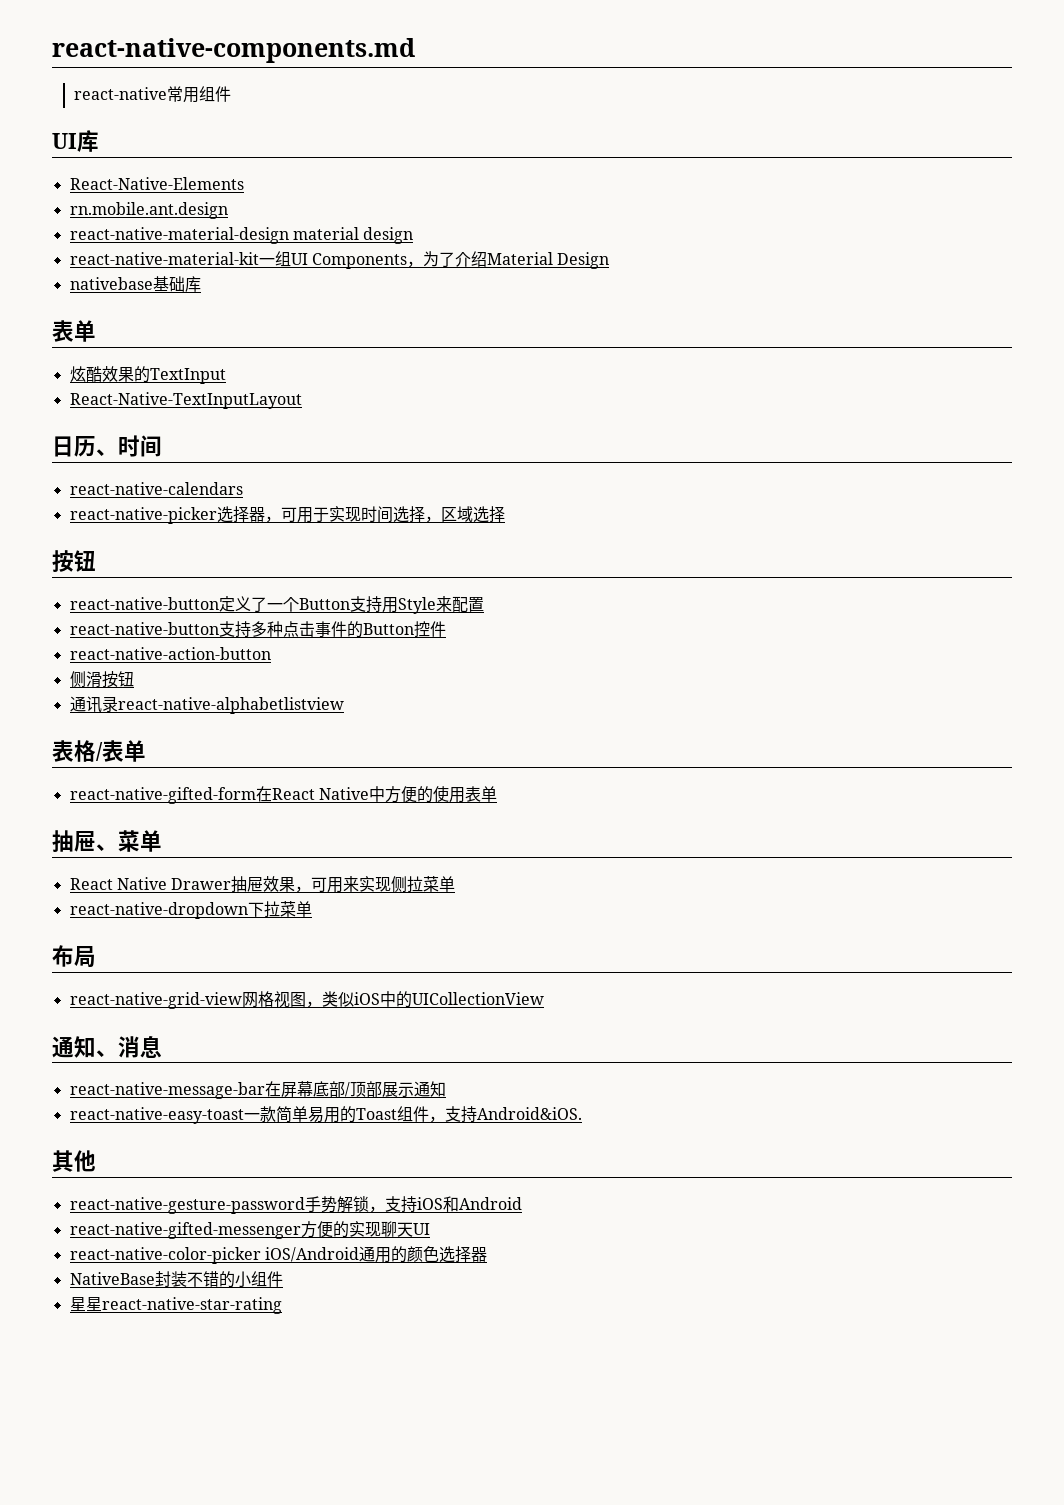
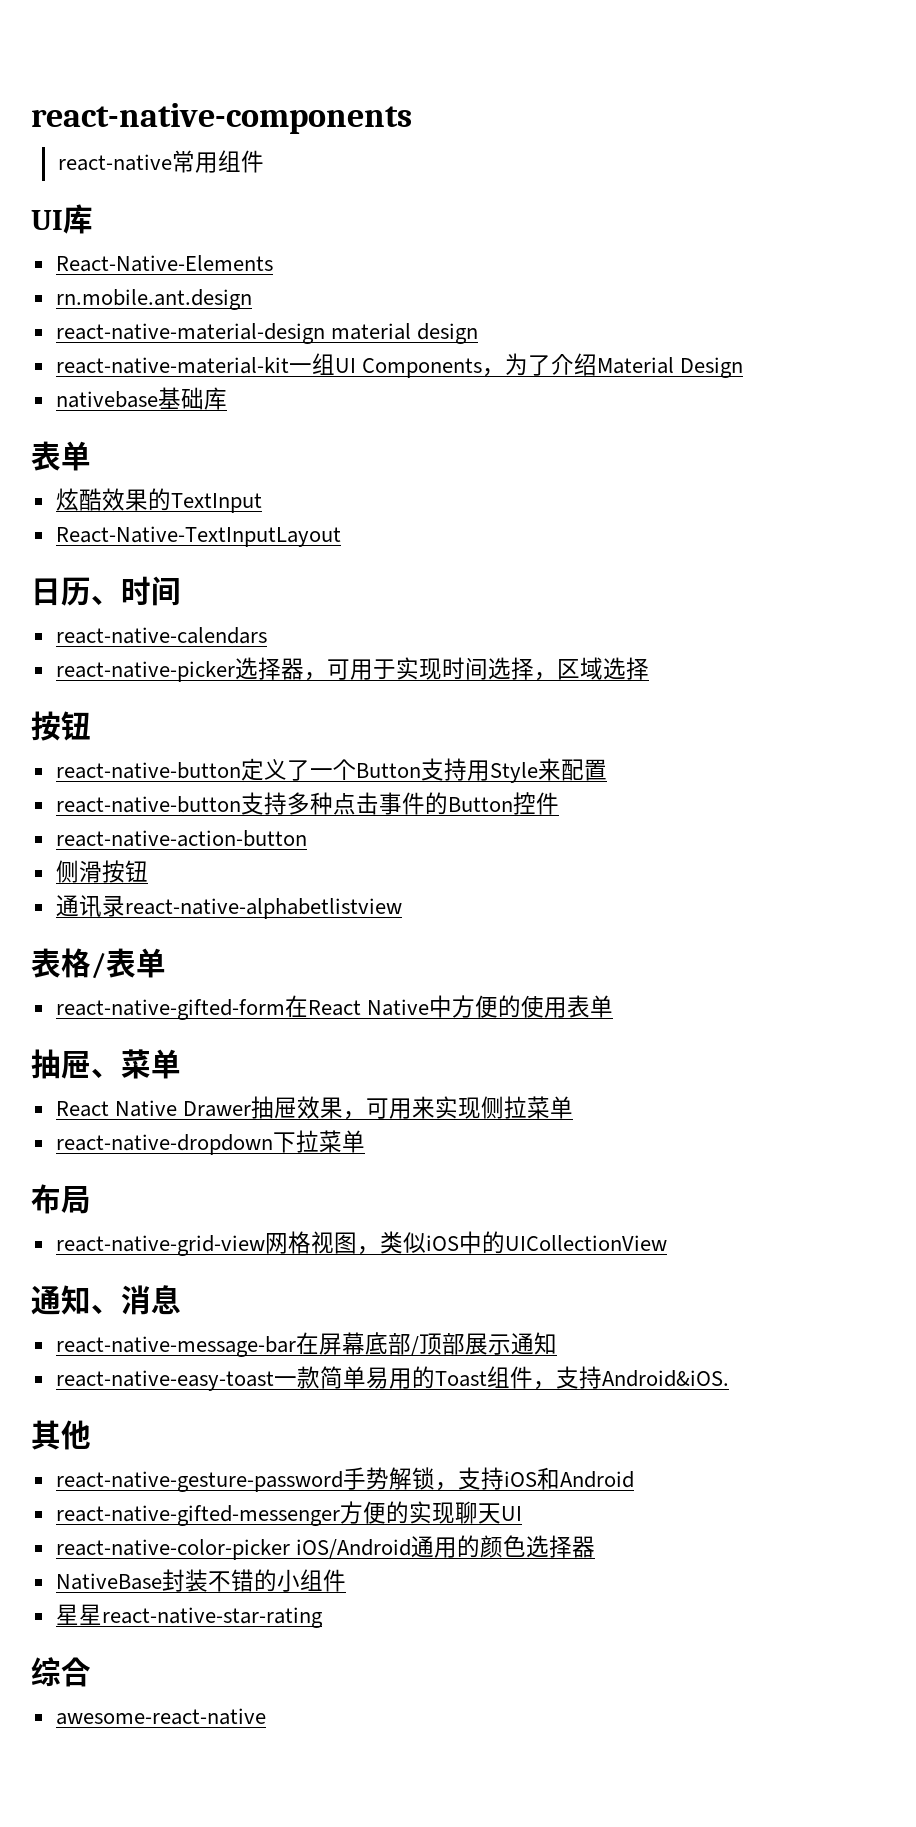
- react-native-components.md
+ react-native-components
+ 综合
+ awesome-react-native

